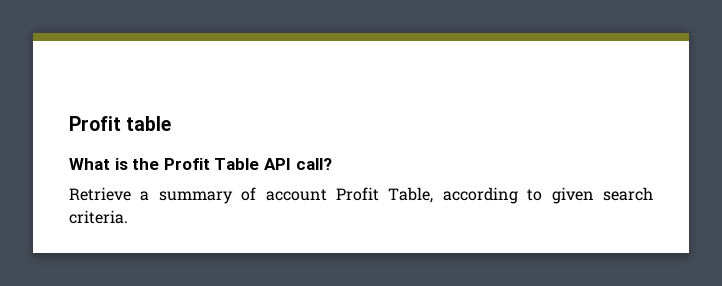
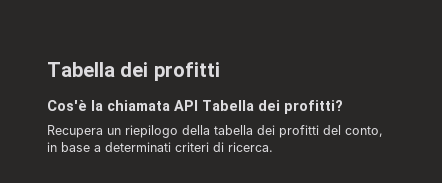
- Profit table
- What is the Profit Table API call?
- Retrieve a summary of account Profit Table, according to given search criteria.
+ Tabella dei profitti
+ Cos'è la chiamata API Tabella dei profitti?
+ Recupera un riepilogo della tabella dei profitti del conto, in base a determinati criteri di ricerca.

